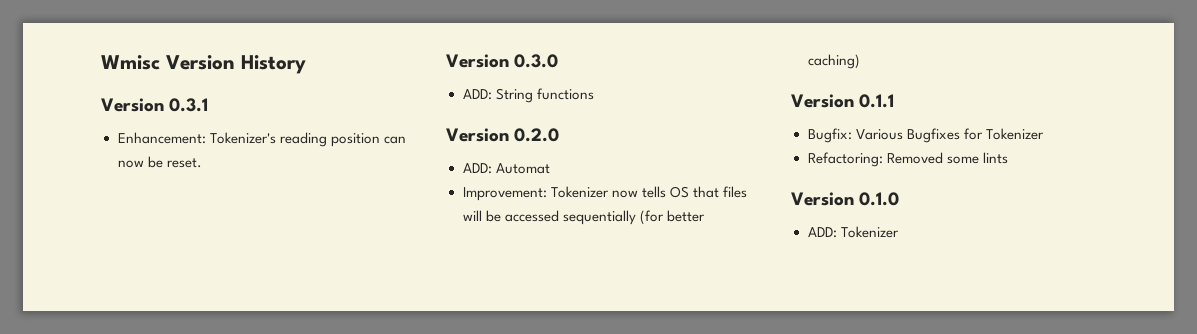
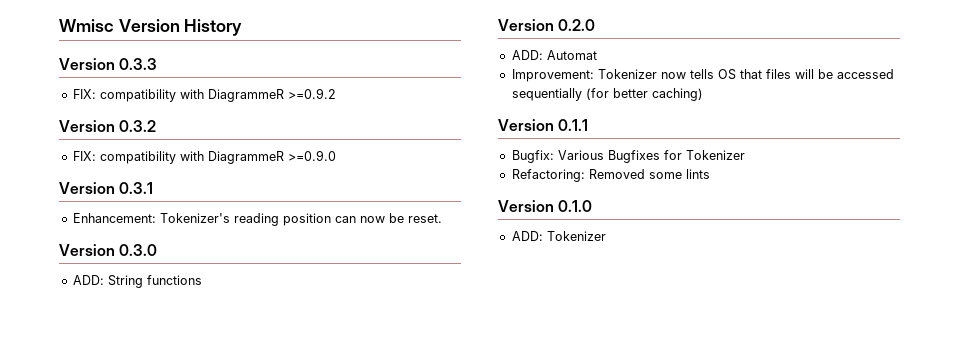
+ Version 0.3.3
+ FIX: compatibility with DiagrammeR >=0.9.2
+ Version 0.3.2
+ FIX: compatibility with DiagrammeR >=0.9.0

